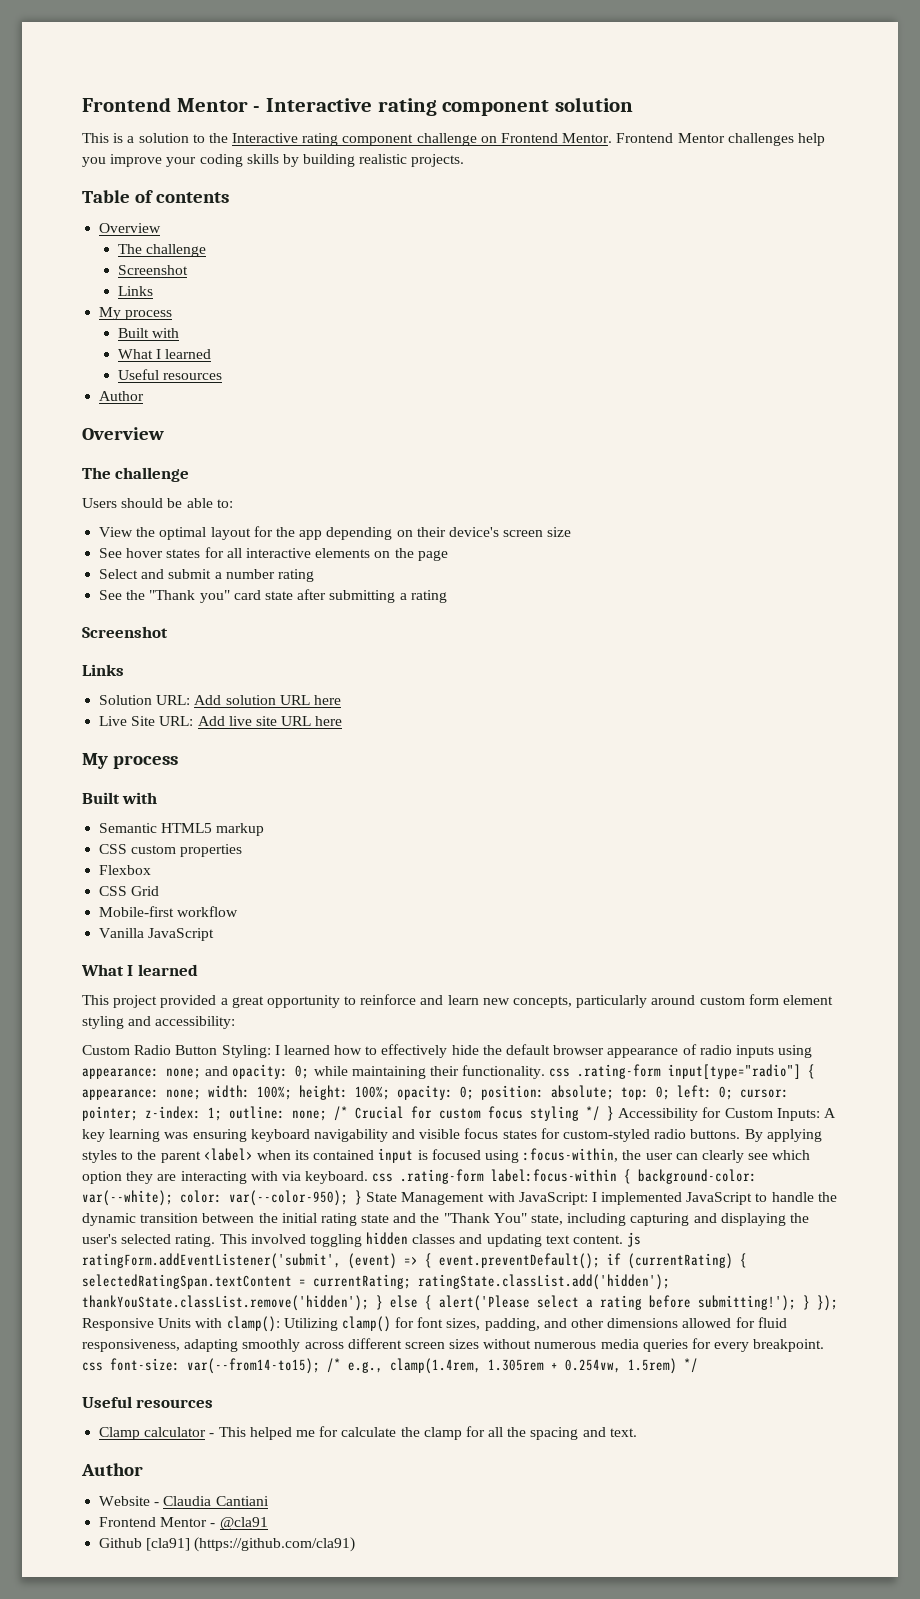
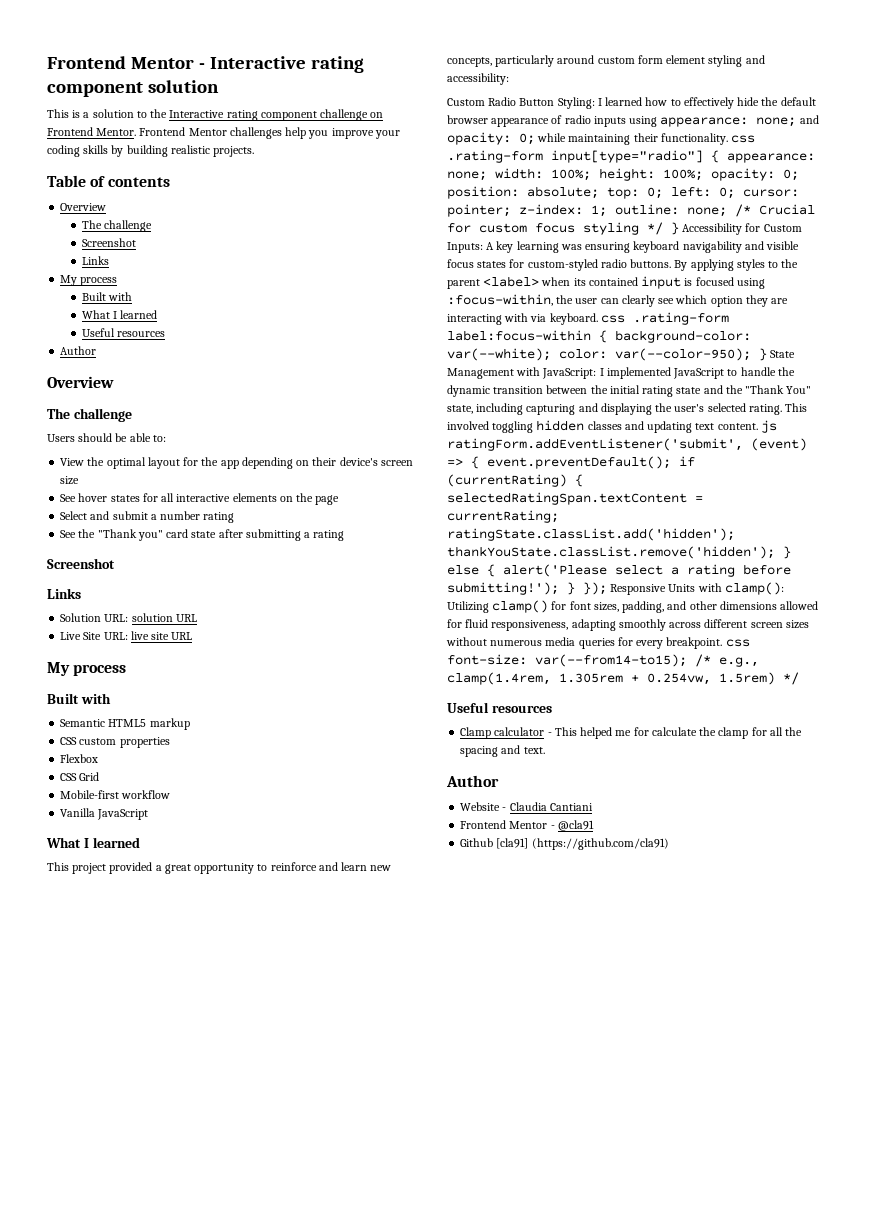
- Solution URL: Add solution URL here
+ Solution URL: solution URL
- Live Site URL: Add live site URL here
+ Live Site URL: live site URL

